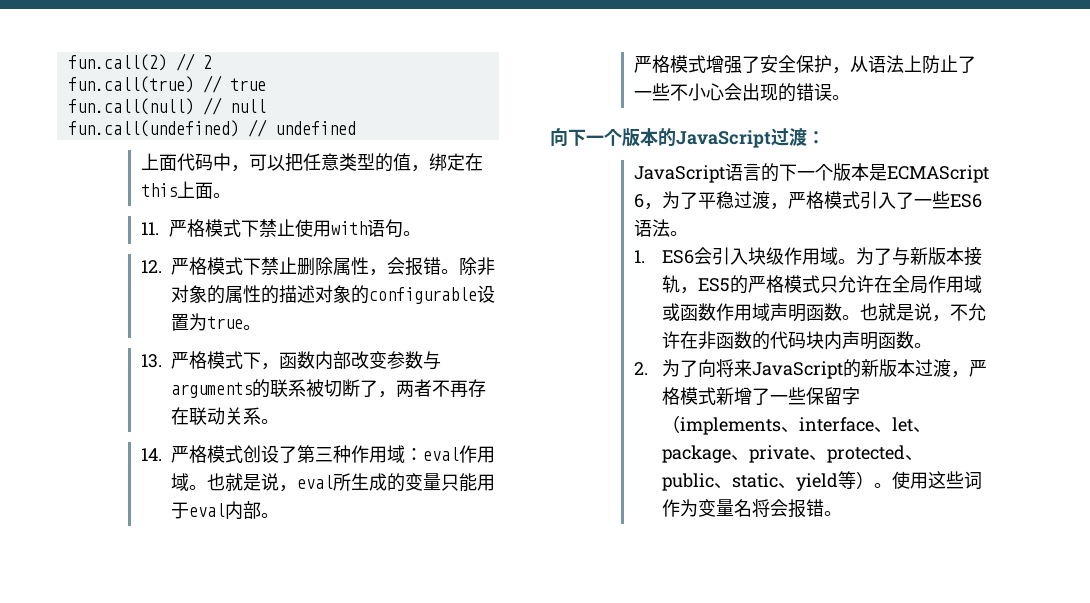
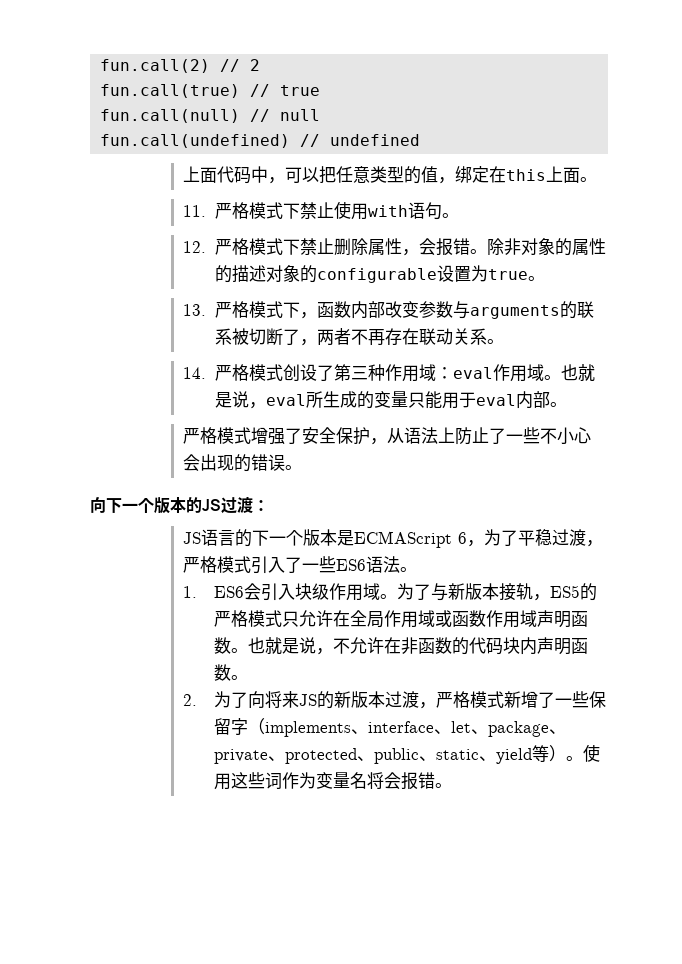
- 向下一个版本的JavaScript过渡：
+ 向下一个版本的JS过渡：
- JavaScript语言的下一个版本是ECMAScript 6，为了平稳过渡，严格模式引入了一些ES6语法。
+ JS语言的下一个版本是ECMAScript 6，为了平稳过渡，严格模式引入了一些ES6语法。
- 2.为了向将来JavaScript的新版本过渡，严格模式新增了一些保留字（implements、interface、let、package、private、protected、public、static、yield等）。
+ 2.为了向将来JS的新版本过渡，严格模式新增了一些保留字（implements、interface、let、package、private、protected、public、static、yield等）。

